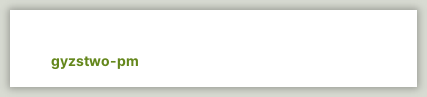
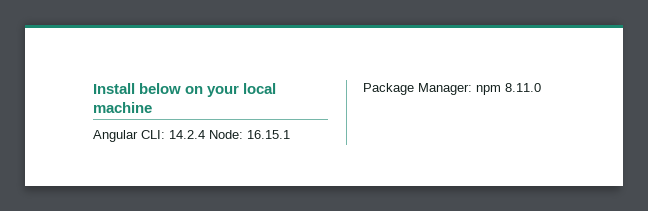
- gyzstwo-pm
+ Install below on your local machine
+ Angular CLI: 14.2.4 Node: 16.15.1 Package Manager: npm 8.11.0

